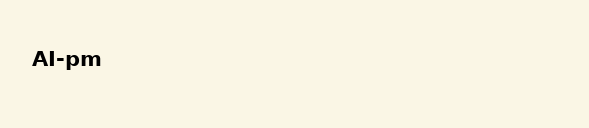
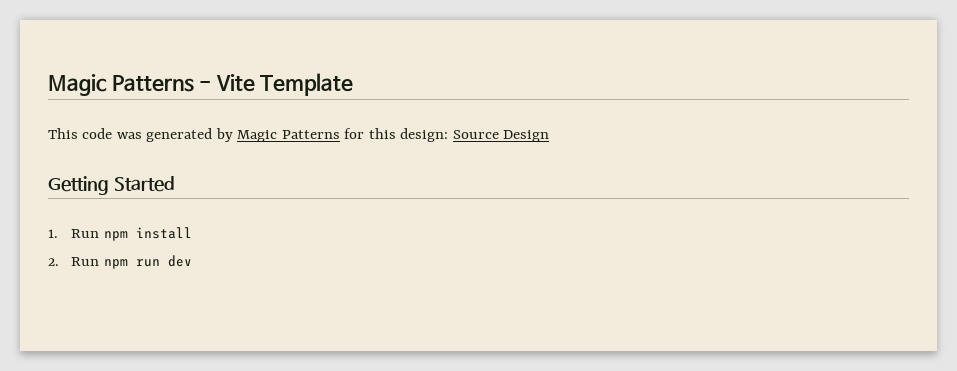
- AI-pm
+ Magic Patterns - Vite Template
+ This code was generated by Magic Patterns for this design: Source Design
+ Getting Started
+ 1. Run npm install
+ 2. Run npm run dev

